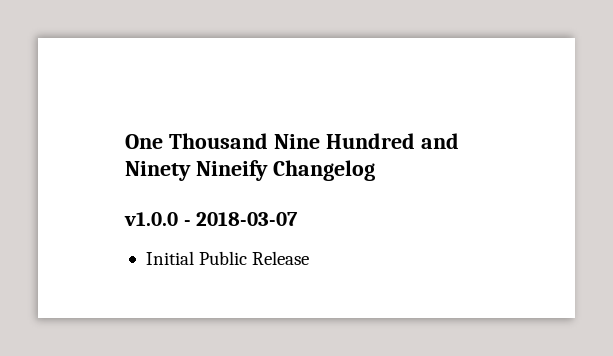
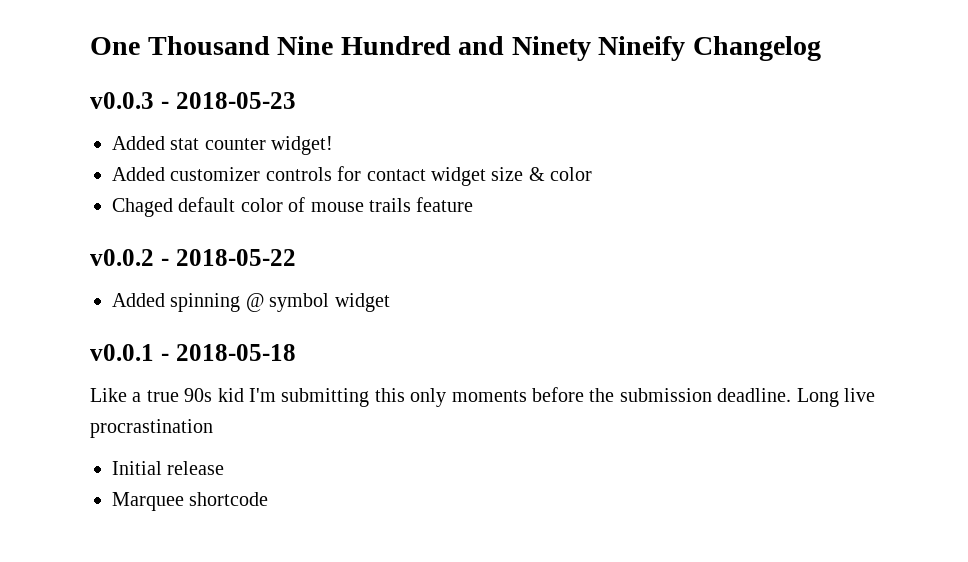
- v1.0.0 - 2018-03-07
- Initial Public Release
+ v0.0.3 - 2018-05-23
+ Added stat counter widget!
+ Added customizer controls for contact widget size & color
+ Chaged default color of mouse trails feature
+ v0.0.2 - 2018-05-22
+ Added spinning @ symbol widget
+ v0.0.1 - 2018-05-18
+ Like a true 90s kid I'm submitting this only moments before the submission deadline. Long live procrastination
+ Initial release
+ Marquee shortcode

